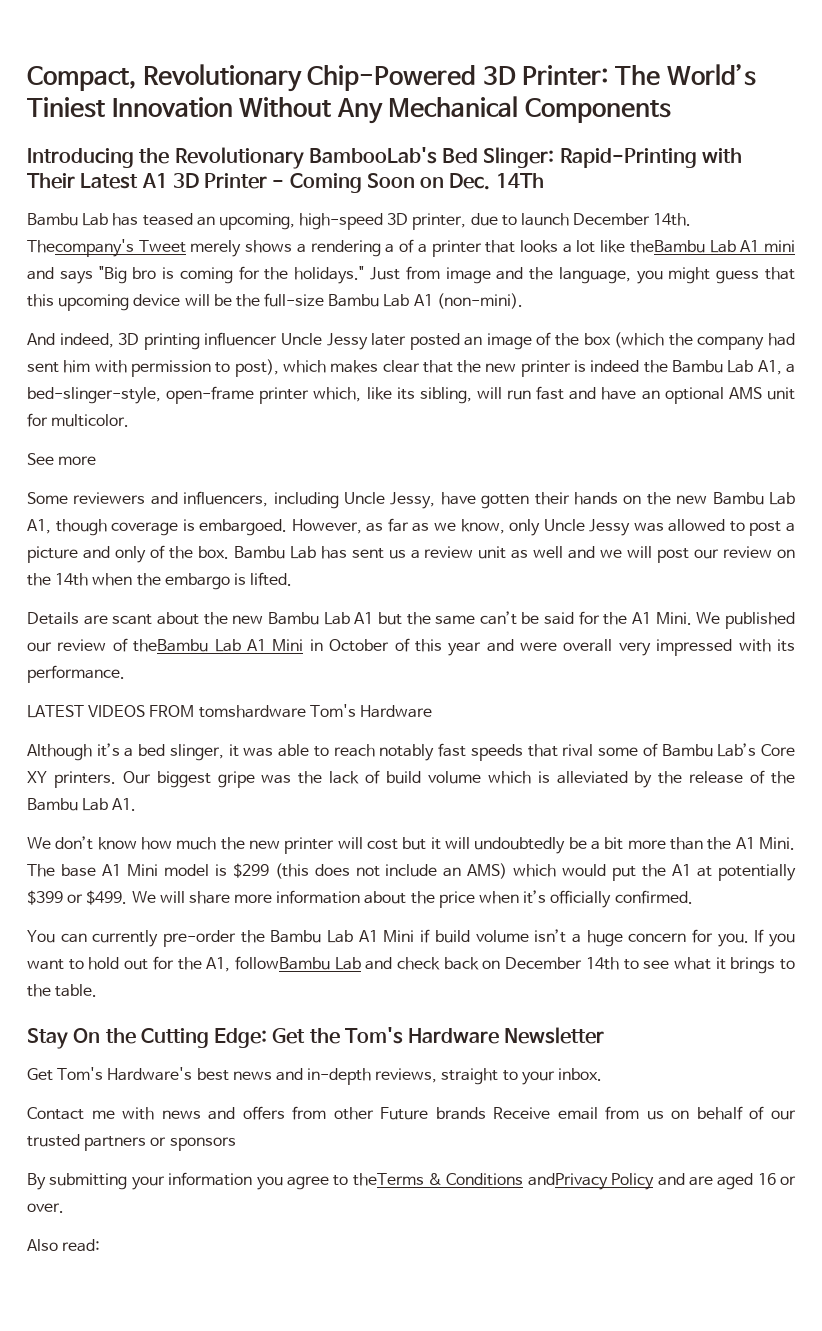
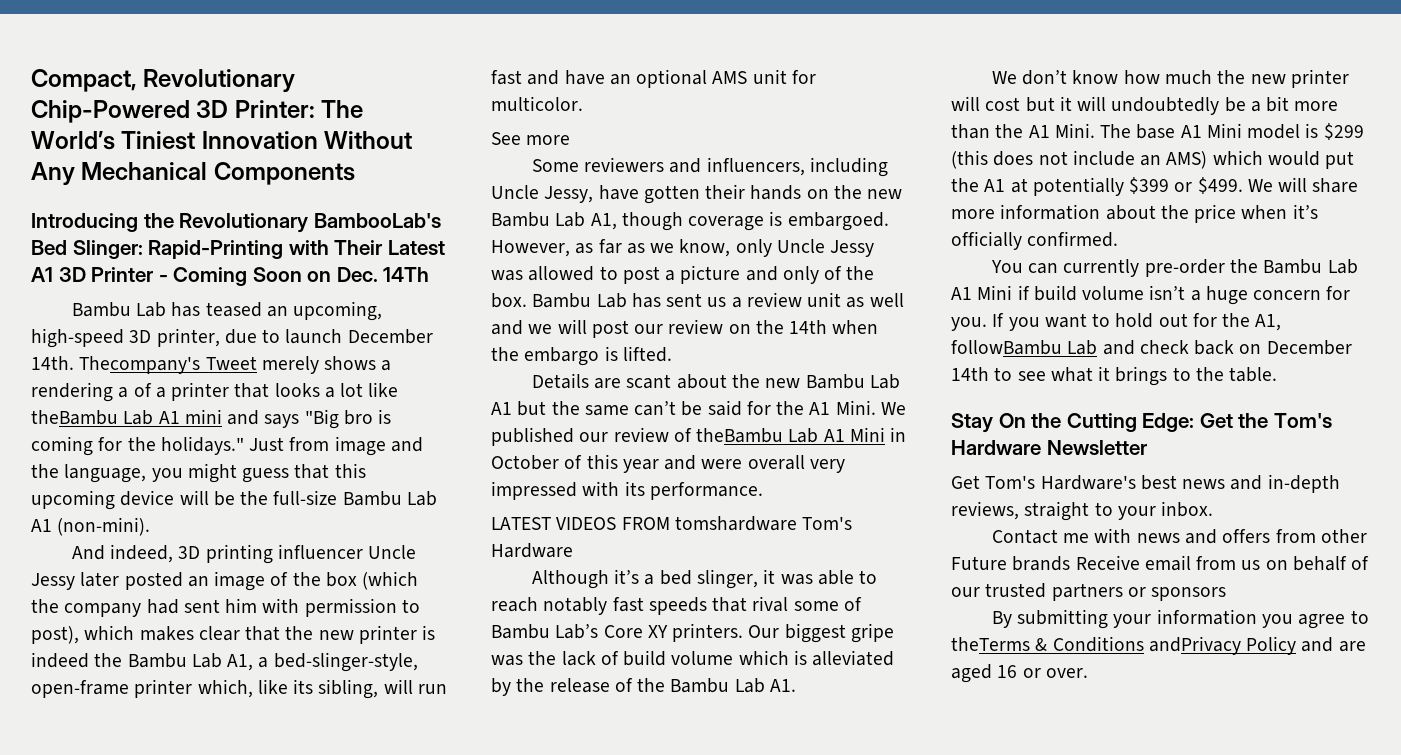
- Also read:

